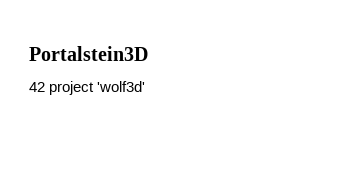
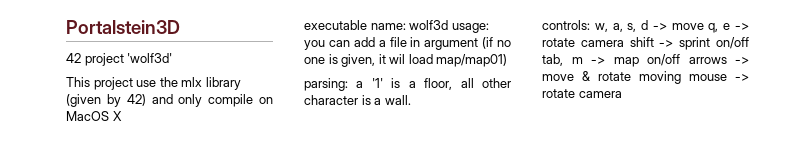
+ This project use the mlx library (given by 42) and only compile on MacOS X
+ executable name: wolf3d usage: you can add a file in argument (if no one is given, it wil load map/map01)
+ parsing: a '1' is a floor, all other character is a wall.
+ controls: w, a, s, d -> move q, e -> rotate camera shift -> sprint on/off tab, m -> map on/off arrows -> move & rotate moving mouse -> rotate camera

